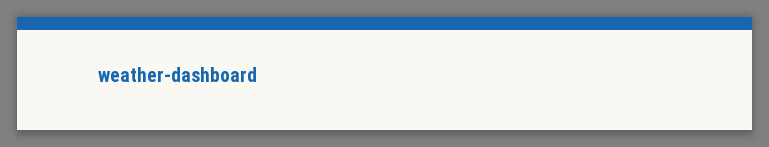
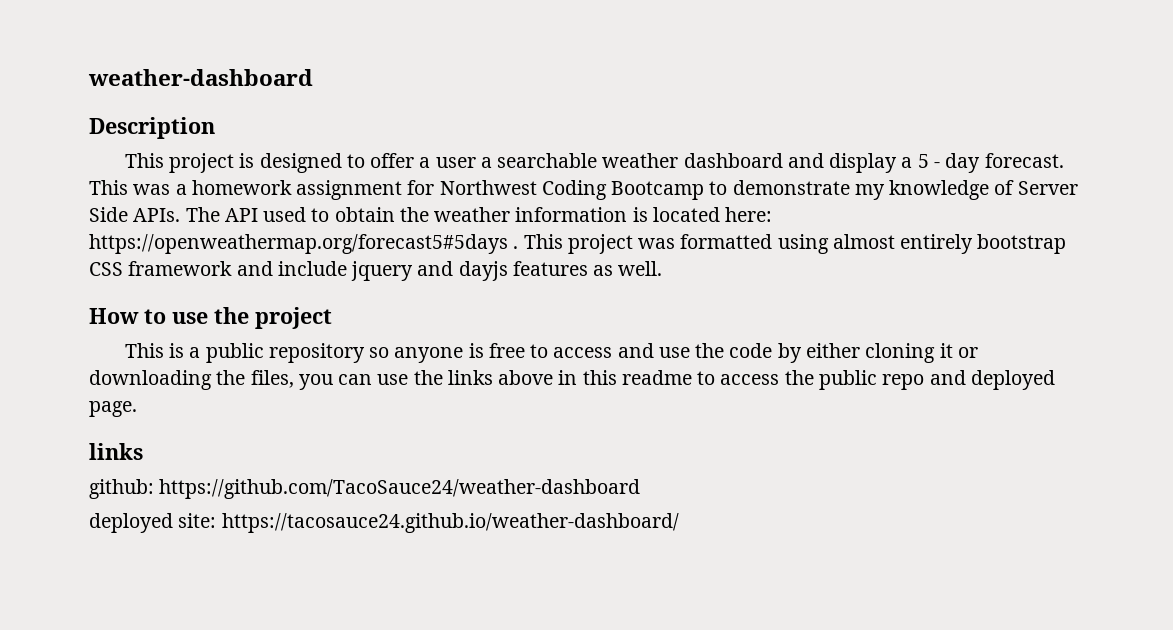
+ Description
+ This project is designed to offer a user a searchable weather dashboard and display a 5 - day forecast. This was a homework assignment for Northwest Coding Bootcamp to demonstrate my knowledge of Server Side APIs. The API used to obtain the weather information is located here: https://openweathermap.org/forecast5#5days . This project was formatted using almost entirely bootstrap CSS framework and include jquery and dayjs features as well.
+ How to use the project
+ This is a public repository so anyone is free to access and use the code by either cloning it or downloading the files, you can use the links above in this readme to access the public repo and deployed page.
+ links
+ github: https://github.com/TacoSauce24/weather-dashboard
+ deployed site: https://tacosauce24.github.io/weather-dashboard/

